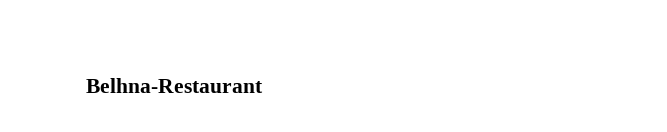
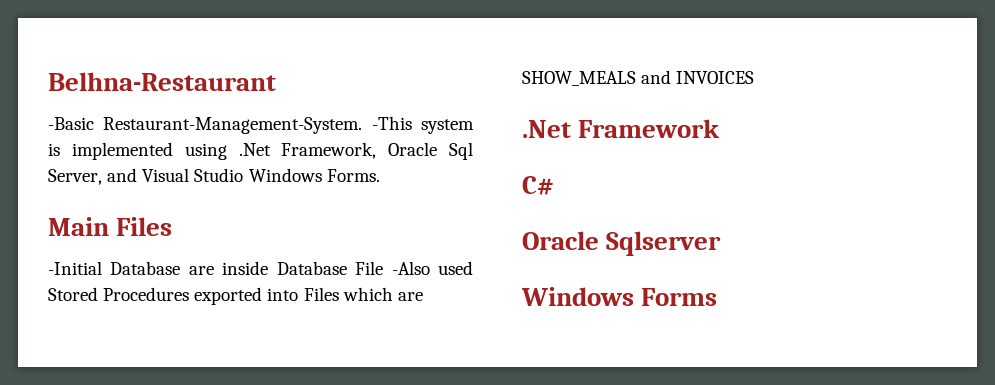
+ -Basic Restaurant-Management-System. -This system is implemented using .Net Framework, Oracle Sql Server, and Visual Studio Windows Forms.
+ Main Files
+ -Initial Database are inside Database File -Also used Stored Procedures exported into Files which are SHOW_MEALS and INVOICES
+ .Net Framework
+ C#
+ Oracle Sqlserver
+ Windows Forms

